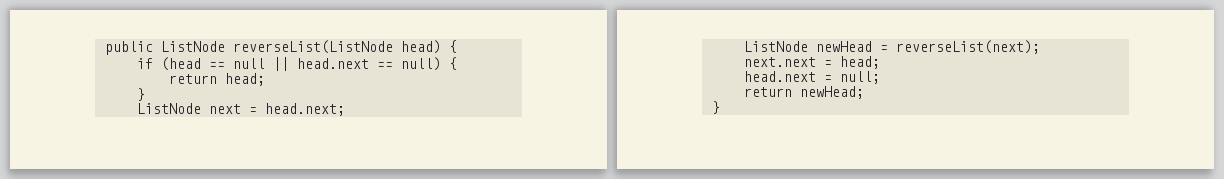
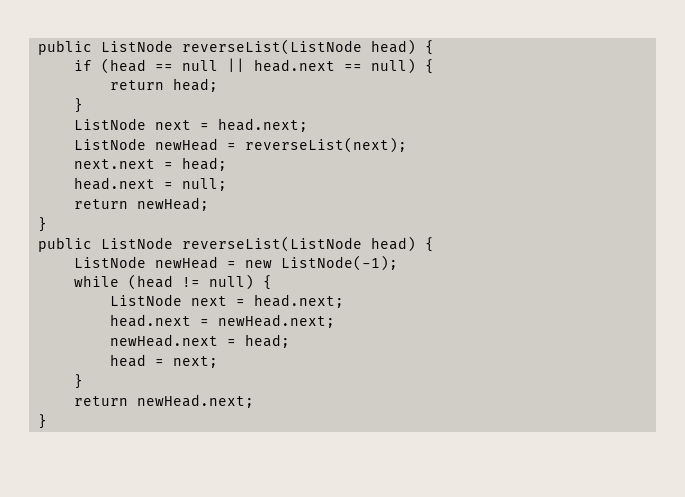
  return newHead;
+ }
+ public ListNode reverseList(ListNode head) {
+ ListNode newHead = new ListNode(-1);
+ while (head != null) {
+ ListNode next = head.next;
+ head.next = newHead.next;
+ newHead.next = head;
+ head = next;
+ }
+ return newHead.next;

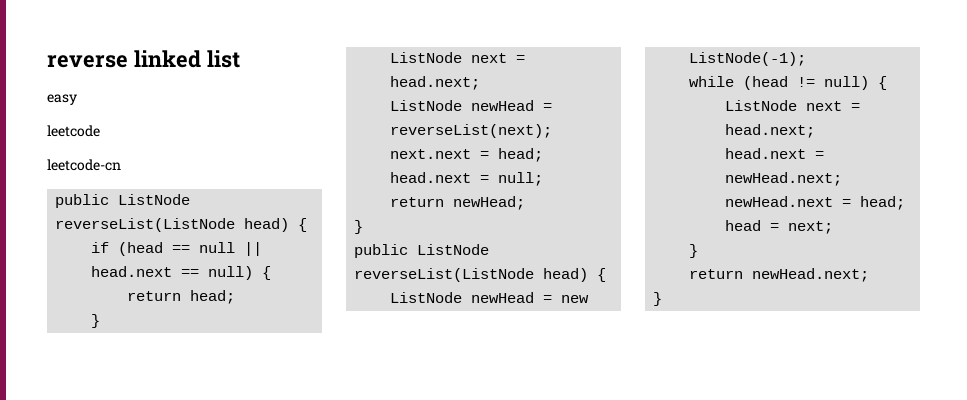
+ reverse linked list
+ easy
+ leetcode
+ leetcode-cn

